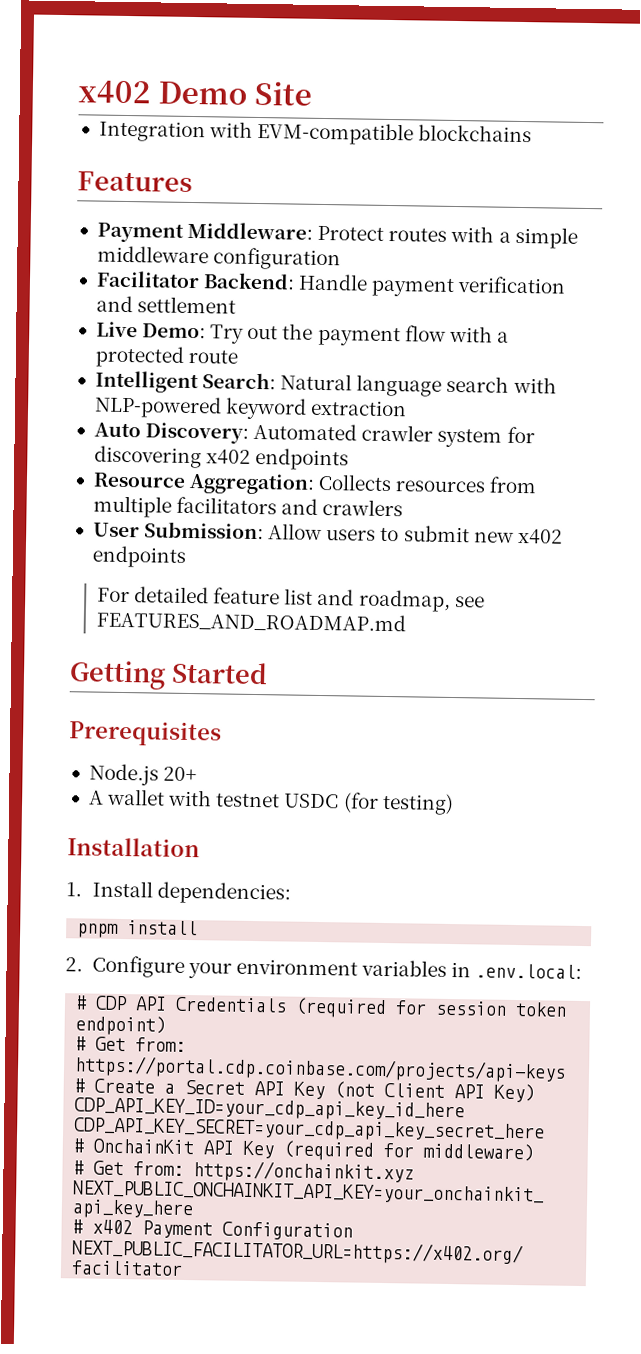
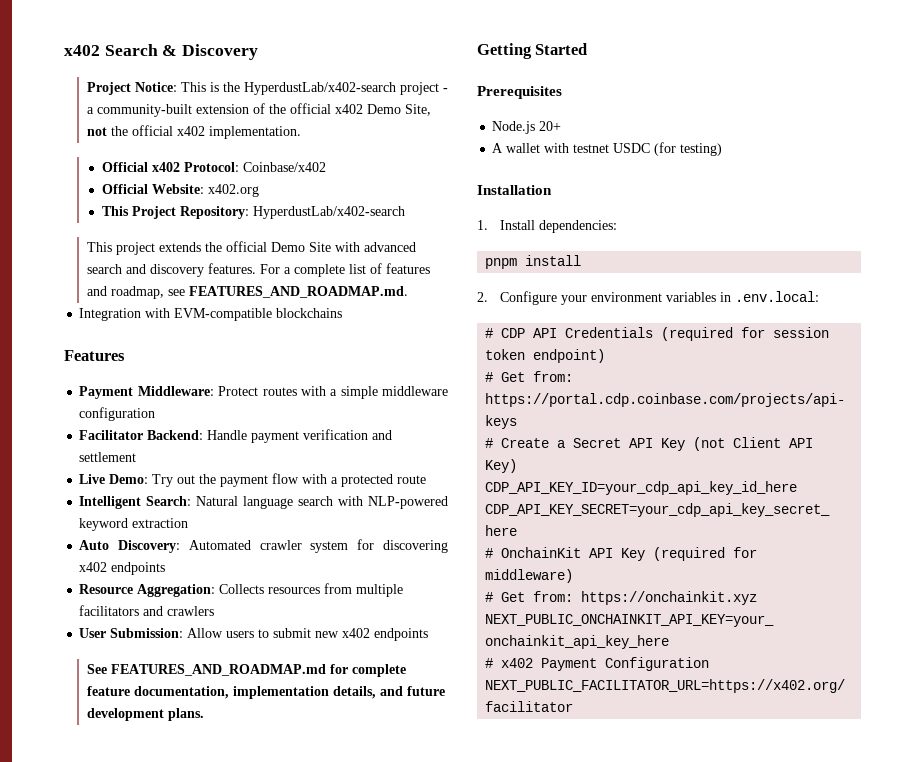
- x402 Demo Site
+ x402 Search & Discovery
+ Project Notice: This is the HyperdustLab/x402-search project - a community-built extension of the official x402 Demo Site, not the official x402 implementation.
+ Official x402 Protocol: Coinbase/x402
+ Official Website: x402.org
+ This Project Repository: HyperdustLab/x402-search
+ This project extends the official Demo Site with advanced search and discovery features. For a complete list of features and roadmap, see FEATURES_AND_ROADMAP.md.
- For detailed feature list and roadmap, see FEATURES_AND_ROADMAP.md
+ See FEATURES_AND_ROADMAP.md for complete feature documentation, implementation details, and future development plans.

